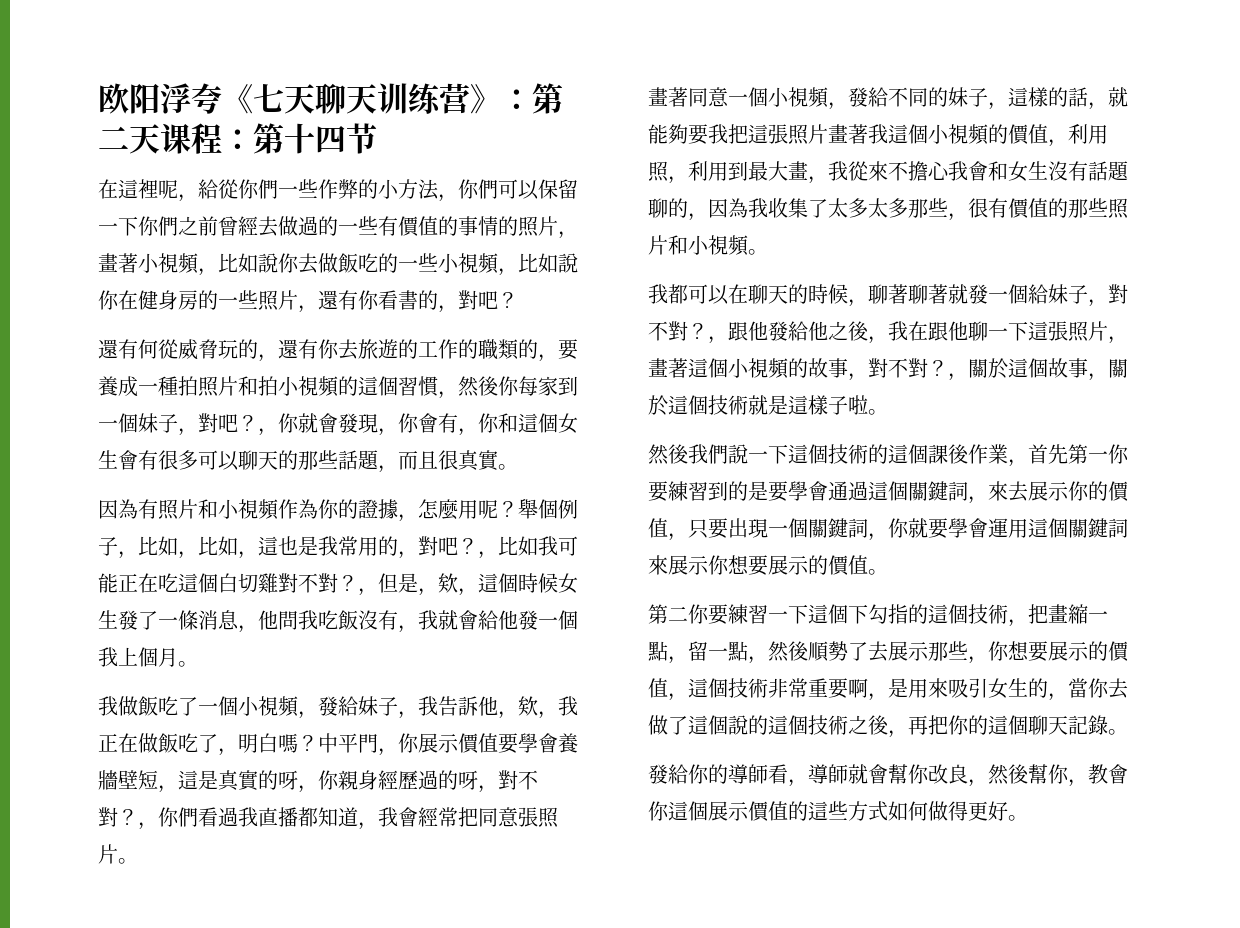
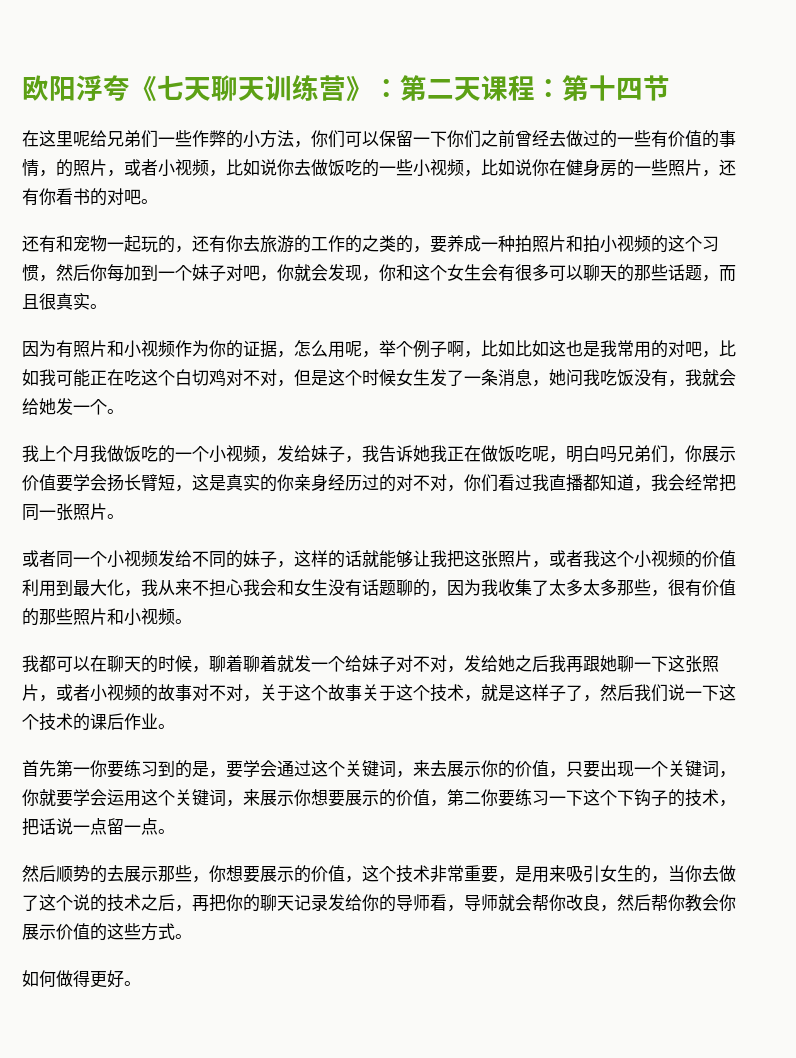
- 在這裡呢，給從你們一些作弊的小方法，你們可以保留一下你們之前曾經去做過的一些有價值的事情的照片，畫著小視頻，比如說你去做飯吃的一些小視頻，比如說你在健身房的一些照片，還有你看書的，對吧？
- 還有何從威脅玩的，還有你去旅遊的工作的職類的，要養成一種拍照片和拍小視頻的這個習慣，然後你每家到一個妹子，對吧？，你就會發現，你會有，你和這個女生會有很多可以聊天的那些話題，而且很真實。
+ 在这里呢给兄弟们一些作弊的小方法，你们可以保留一下你们之前曾经去做过的一些有价值的事情，的照片，或者小视频，比如说你去做饭吃的一些小视频，比如说你在健身房的一些照片，还有你看书的对吧。
+ 还有和宠物一起玩的，还有你去旅游的工作的之类的，要养成一种拍照片和拍小视频的这个习惯，然后你每加到一个妹子对吧，你就会发现，你和这个女生会有很多可以聊天的那些话题，而且很真实。
- 因為有照片和小視頻作為你的證據，怎麼用呢？舉個例子，比如，比如，這也是我常用的，對吧？，比如我可能正在吃這個白切雞對不對？，但是，欸，這個時候女生發了一條消息，他問我吃飯沒有，我就會給他發一個我上個月。
- 我做飯吃了一個小視頻，發給妹子，我告訴他，欸，我正在做飯吃了，明白嗎？中平門，你展示價值要學會養牆壁短，這是真實的呀，你親身經歷過的呀，對不對？，你們看過我直播都知道，我會經常把同意張照片。
- 畫著同意一個小視頻，發給不同的妹子，這樣的話，就能夠要我把這張照片畫著我這個小視頻的價值，利用照，利用到最大畫，我從來不擔心我會和女生沒有話題聊的，因為我收集了太多太多那些，很有價值的那些照片和小視頻。
+ 因为有照片和小视频作为你的证据，怎么用呢，举个例子啊，比如比如这也是我常用的对吧，比如我可能正在吃这个白切鸡对不对，但是这个时候女生发了一条消息，她问我吃饭没有，我就会给她发一个。
+ 我上个月我做饭吃的一个小视频，发给妹子，我告诉她我正在做饭吃呢，明白吗兄弟们，你展示价值要学会扬长臂短，这是真实的你亲身经历过的对不对，你们看过我直播都知道，我会经常把同一张照片。
+ 或者同一个小视频发给不同的妹子，这样的话就能够让我把这张照片，或者我这个小视频的价值利用到最大化，我从来不担心我会和女生没有话题聊的，因为我收集了太多太多那些，很有价值的那些照片和小视频。
- 我都可以在聊天的時候，聊著聊著就發一個給妹子，對不對？，跟他發給他之後，我在跟他聊一下這張照片，畫著這個小視頻的故事，對不對？，關於這個故事，關於這個技術就是這樣子啦。
- 然後我們說一下這個技術的這個課後作業，首先第一你要練習到的是要學會通過這個關鍵詞，來去展示你的價值，只要出現一個關鍵詞，你就要學會運用這個關鍵詞來展示你想要展示的價值。
- 第二你要練習一下這個下勾指的這個技術，把畫縮一點，留一點，然後順勢了去展示那些，你想要展示的價值，這個技術非常重要啊，是用來吸引女生的，當你去做了這個說的這個技術之後，再把你的這個聊天記錄。
- 發給你的導師看，導師就會幫你改良，然後幫你，教會你這個展示價值的這些方式如何做得更好。
+ 我都可以在聊天的时候，聊着聊着就发一个给妹子对不对，发给她之后我再跟她聊一下这张照片，或者小视频的故事对不对，关于这个故事关于这个技术，就是这样子了，然后我们说一下这个技术的课后作业。
+ 首先第一你要练习到的是，要学会通过这个关键词，来去展示你的价值，只要出现一个关键词，你就要学会运用这个关键词，来展示你想要展示的价值，第二你要练习一下这个下钩子的技术，把话说一点留一点。
+ 然后顺势的去展示那些，你想要展示的价值，这个技术非常重要，是用来吸引女生的，当你去做了这个说的技术之后，再把你的聊天记录发给你的导师看，导师就会帮你改良，然后帮你教会你展示价值的这些方式。
+ 如何做得更好。

